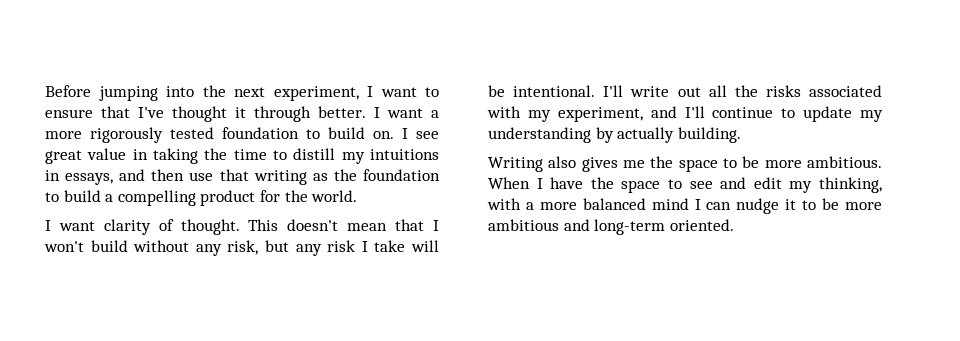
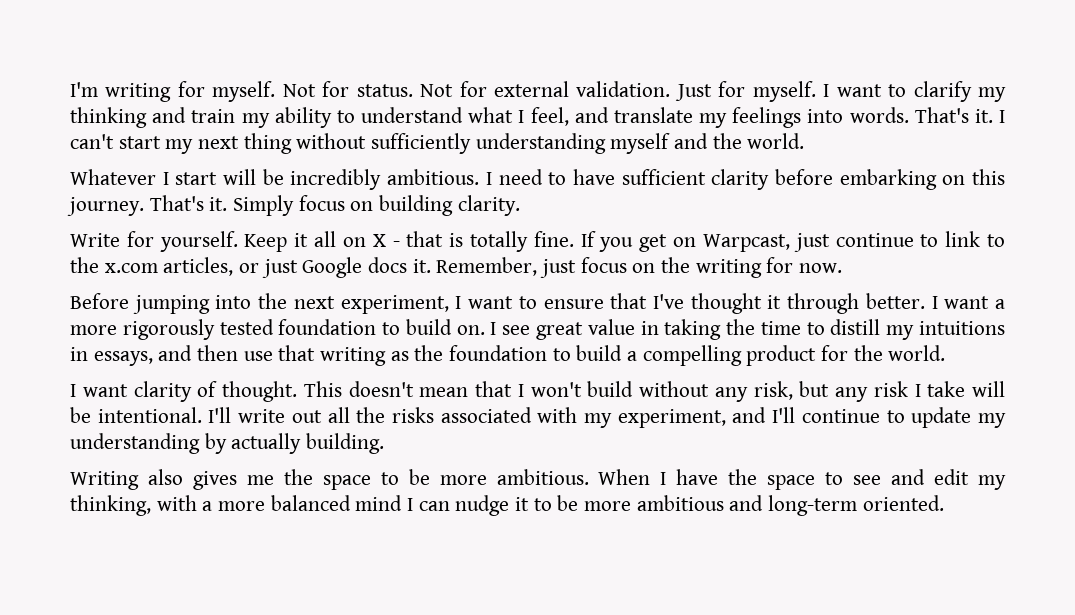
+ I'm writing for myself. Not for status. Not for external validation. Just for myself. I want to clarify my thinking and train my ability to understand what I feel, and translate my feelings into words. That's it. I can't start my next thing without sufficiently understanding myself and the world.
+ Whatever I start will be incredibly ambitious. I need to have sufficient clarity before embarking on this journey. That's it. Simply focus on building clarity.
+ Write for yourself. Keep it all on X - that is totally fine. If you get on Warpcast, just continue to link to the x.com articles, or just Google docs it. Remember, just focus on the writing for now.

